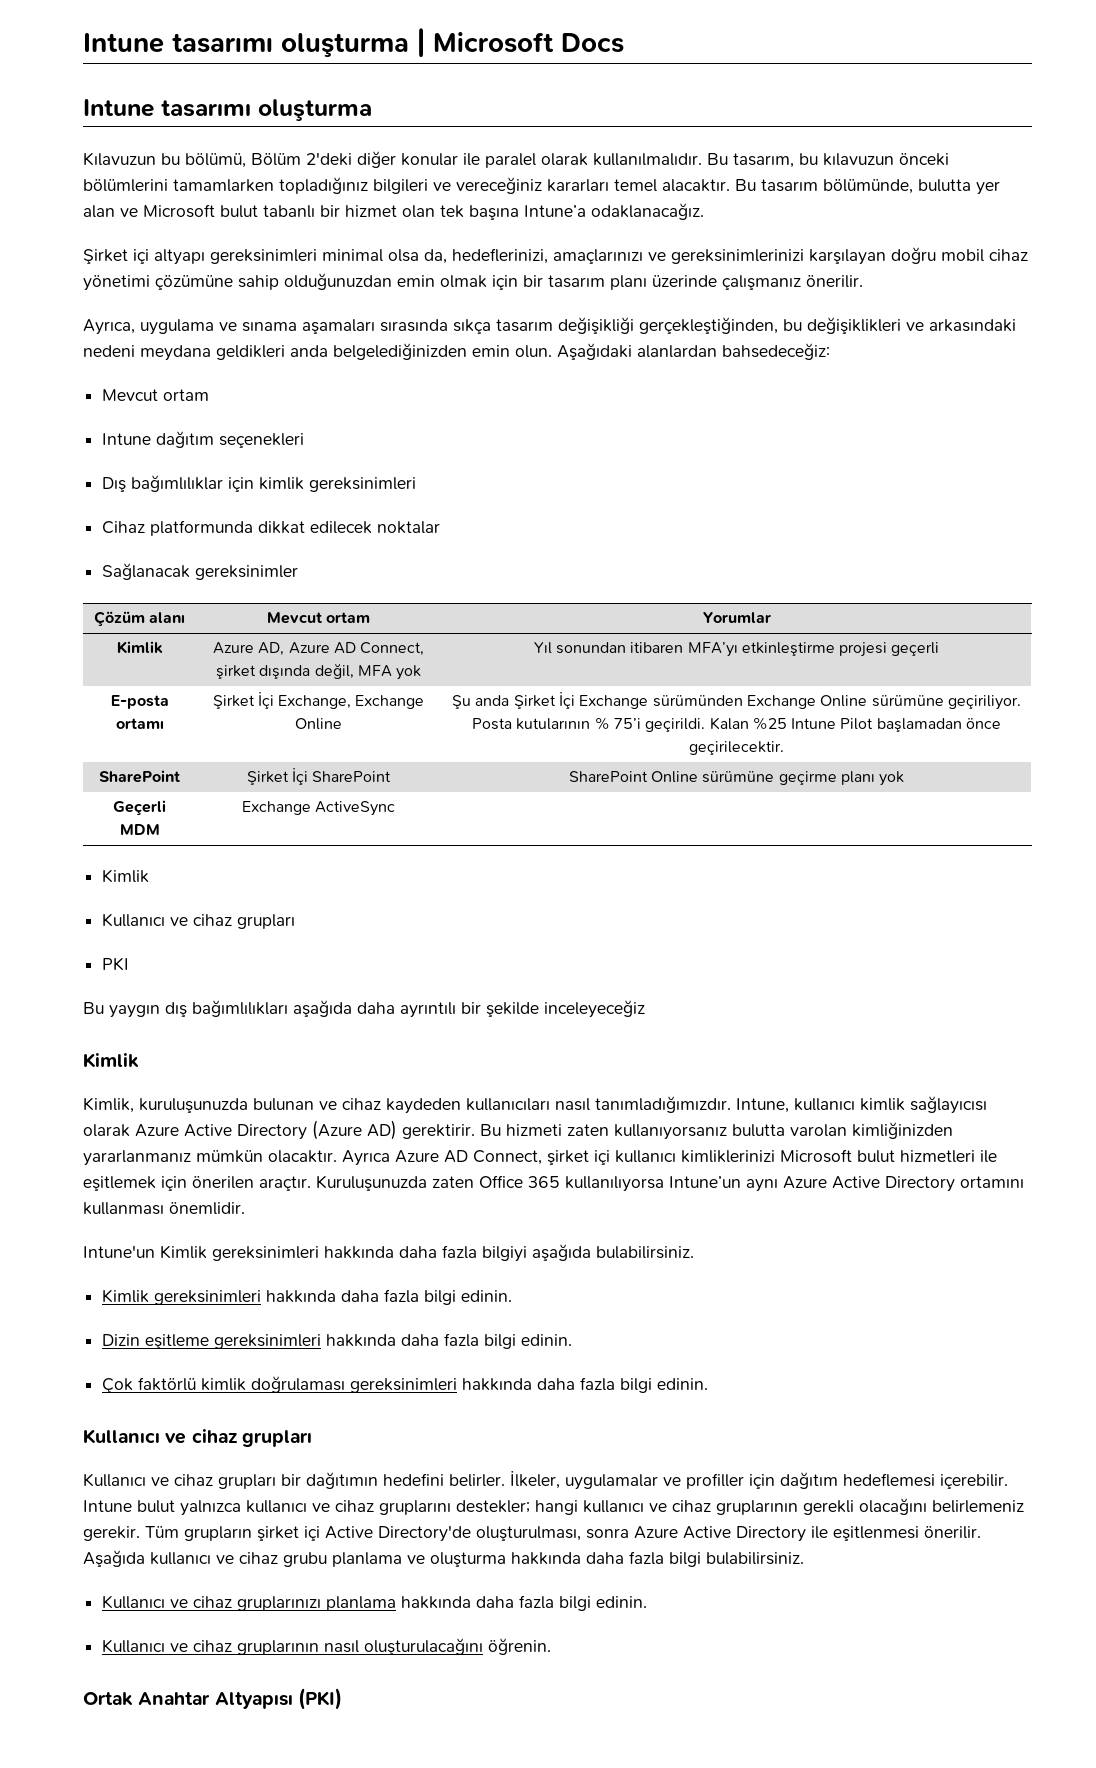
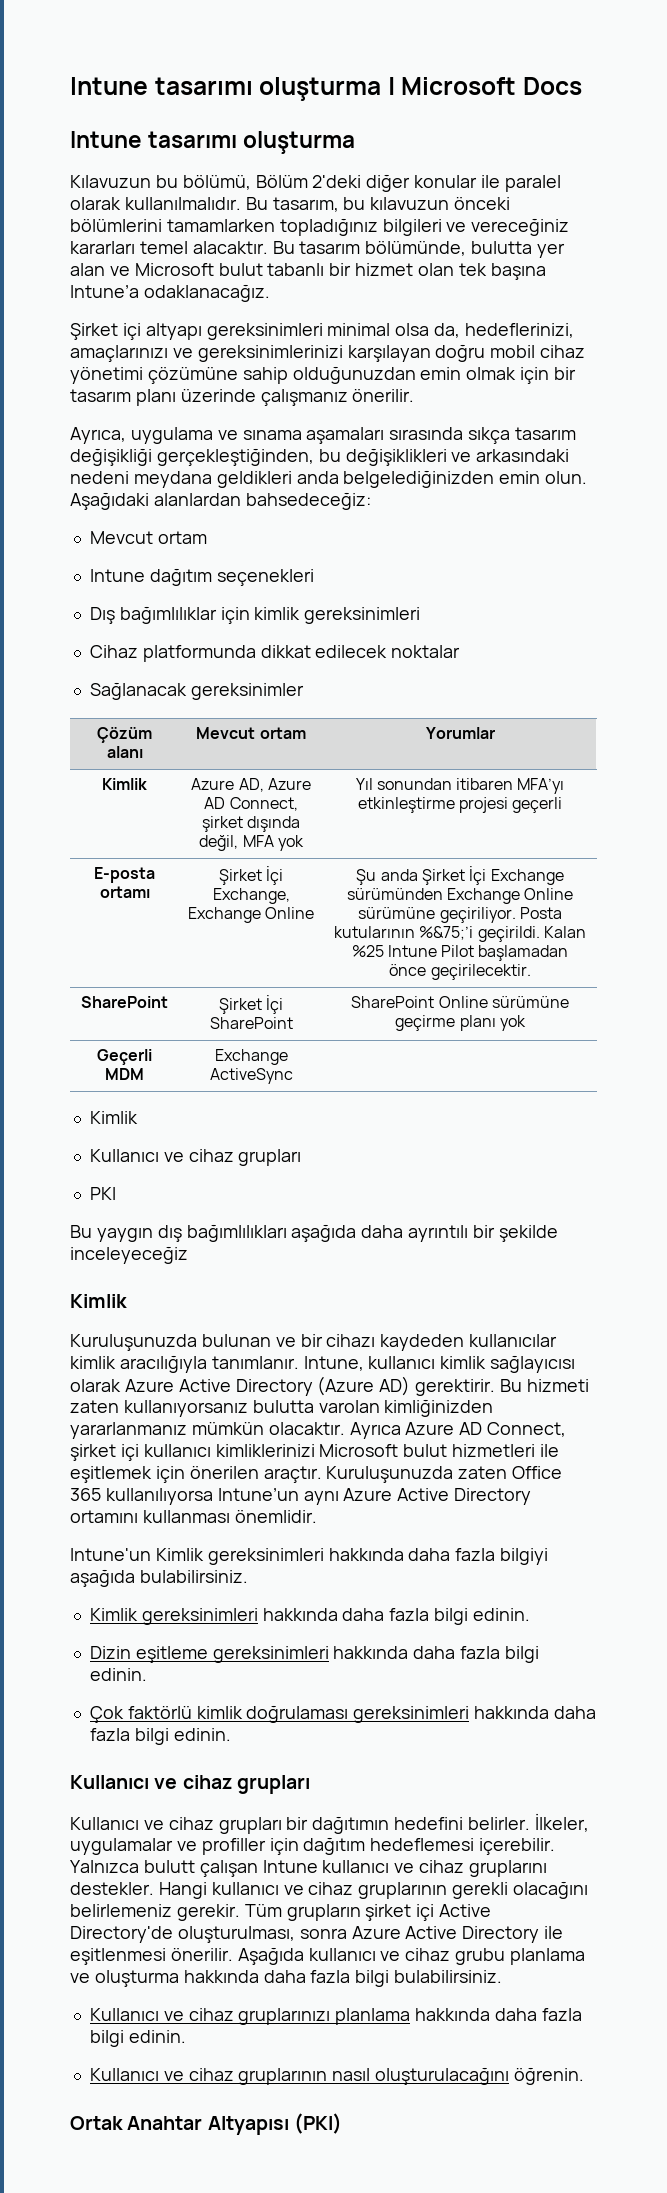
- E-posta ortamı | Şirket İçi Exchange, Exchange Online | Şu anda Şirket İçi Exchange sürümünden Exchange Online sürümüne geçiriliyor. Posta kutularının % 75’i geçirildi. Kalan %25 Intune Pilot başlamadan önce geçirilecektir.
+ E-posta ortamı | Şirket İçi Exchange, Exchange Online | Şu anda Şirket İçi Exchange sürümünden Exchange Online sürümüne geçiriliyor. Posta kutularının %&75;’i geçirildi. Kalan %25 Intune Pilot başlamadan önce geçirilecektir.
- Kimlik, kuruluşunuzda bulunan ve cihaz kaydeden kullanıcıları nasıl tanımladığımızdır.
+ Kuruluşunuzda bulunan ve bir cihazı kaydeden kullanıcılar kimlik aracılığıyla tanımlanır.
- Intune bulut yalnızca kullanıcı ve cihaz gruplarını destekler; hangi kullanıcı ve cihaz gruplarının gerekli olacağını belirlemeniz gerekir.
+ Yalnızca bulutt çalışan Intune kullanıcı ve cihaz gruplarını destekler. Hangi kullanıcı ve cihaz gruplarının gerekli olacağını belirlemeniz gerekir.

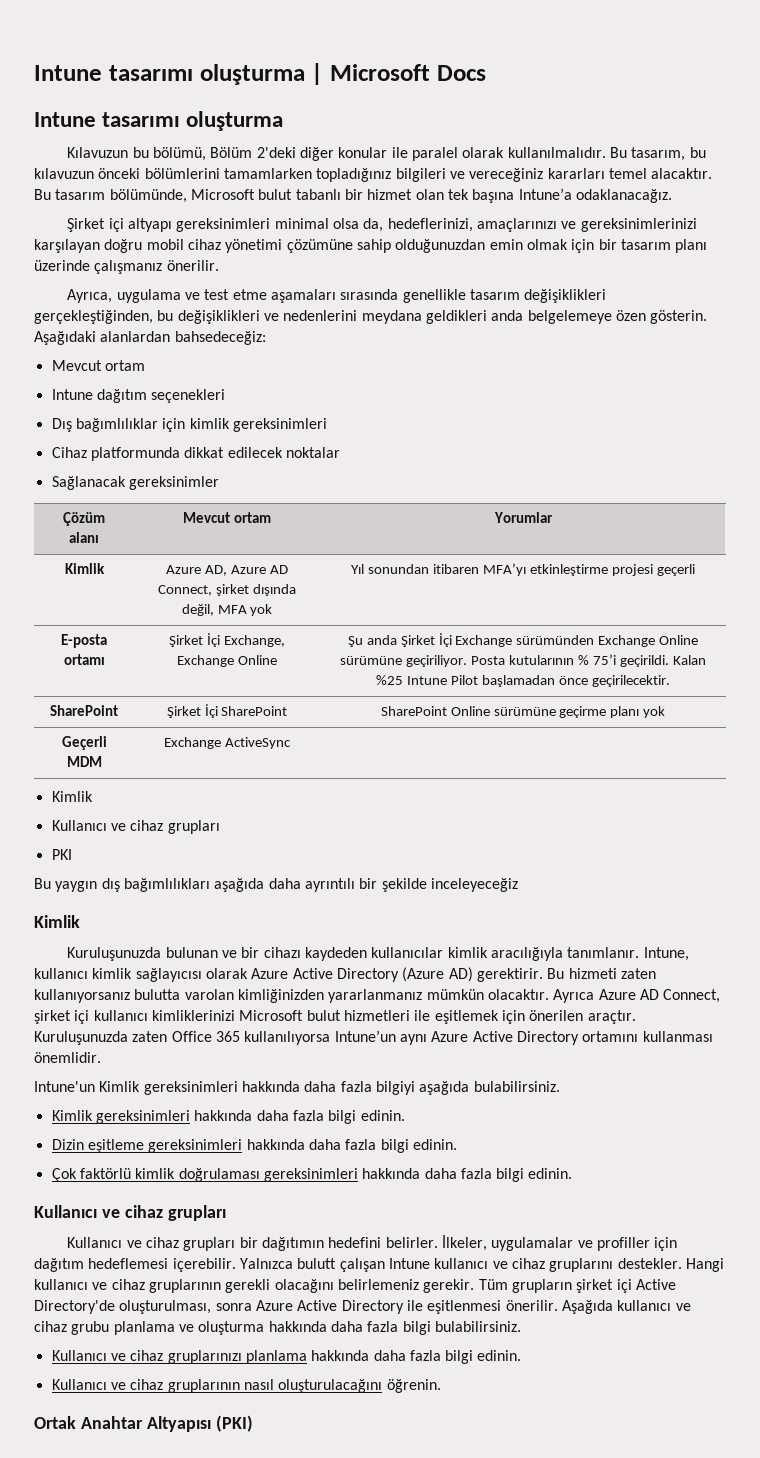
- Bu tasarım bölümünde, bulutta yer alan ve Microsoft bulut tabanlı bir hizmet olan tek başına Intune’a odaklanacağız.
+ Bu tasarım bölümünde, Microsoft bulut tabanlı bir hizmet olan tek başına Intune’a odaklanacağız.
- Ayrıca, uygulama ve sınama aşamaları sırasında sıkça tasarım değişikliği gerçekleştiğinden, bu değişiklikleri ve arkasındaki nedeni meydana geldikleri anda belgelediğinizden emin olun.
+ Ayrıca, uygulama ve test etme aşamaları sırasında genellikle tasarım değişiklikleri gerçekleştiğinden, bu değişiklikleri ve nedenlerini meydana geldikleri anda belgelemeye özen gösterin.
- E-posta ortamı | Şirket İçi Exchange, Exchange Online | Şu anda Şirket İçi Exchange sürümünden Exchange Online sürümüne geçiriliyor. Posta kutularının %&75;’i geçirildi. Kalan %25 Intune Pilot başlamadan önce geçirilecektir.
+ E-posta ortamı | Şirket İçi Exchange, Exchange Online | Şu anda Şirket İçi Exchange sürümünden Exchange Online sürümüne geçiriliyor. Posta kutularının % 75’i geçirildi. Kalan %25 Intune Pilot başlamadan önce geçirilecektir.

